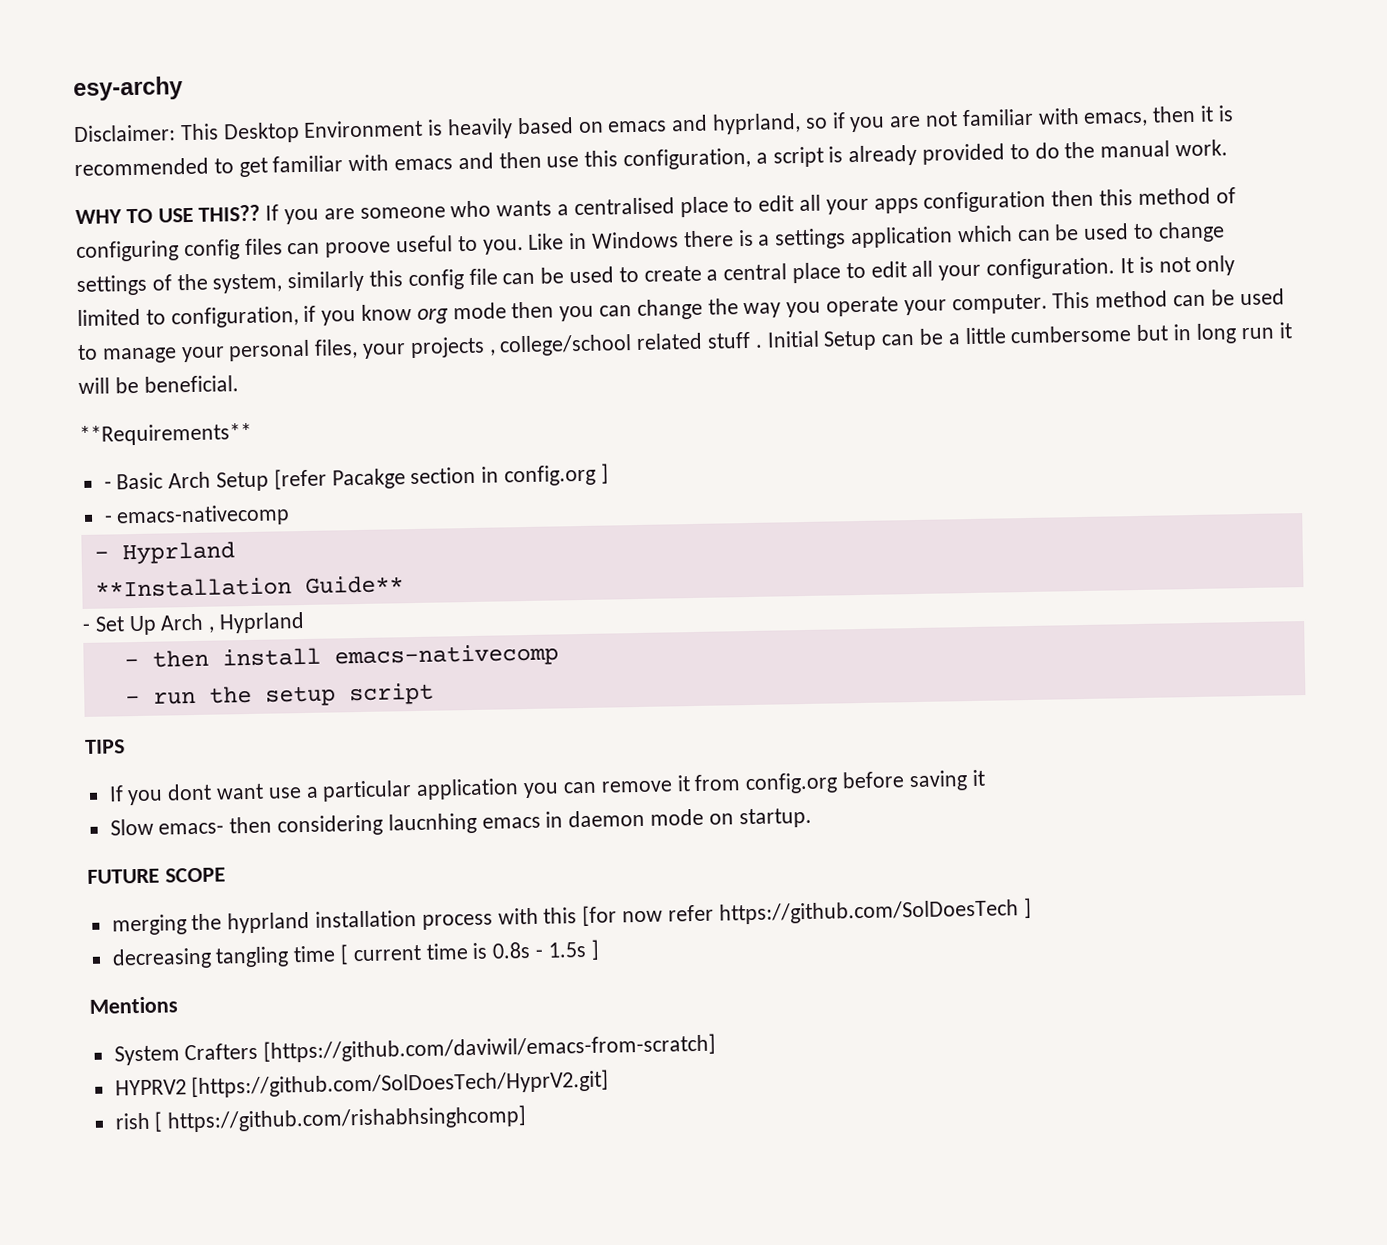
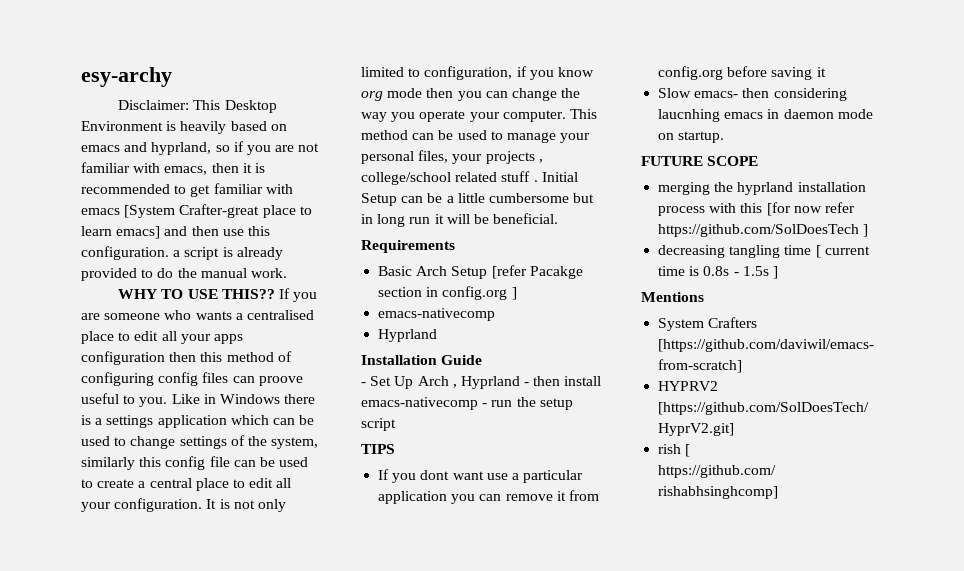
- Disclaimer: This Desktop Environment is heavily based on emacs and hyprland, so if you are not familiar with emacs, then it is recommended to get familiar with emacs and then use this configuration, a script is already provided to do the manual work.
+ Disclaimer: This Desktop Environment is heavily based on emacs and hyprland, so if you are not familiar with emacs, then it is recommended to get familiar with emacs [System Crafter-great place to learn emacs] and then use this configuration. a script is already provided to do the manual work.
- **Requirements**
- - Basic Arch Setup [refer Pacakge section in config.org ]
- - emacs-nativecomp
- - Hyprland
- **Installation Guide**
+ Requirements
+ Basic Arch Setup [refer Pacakge section in config.org ]
+ emacs-nativecomp
+ Hyprland
+ Installation Guide
- - Set Up Arch , Hyprland
- - then install emacs-nativecomp
- - run the setup script
+ - Set Up Arch , Hyprland - then install emacs-nativecomp - run the setup script

